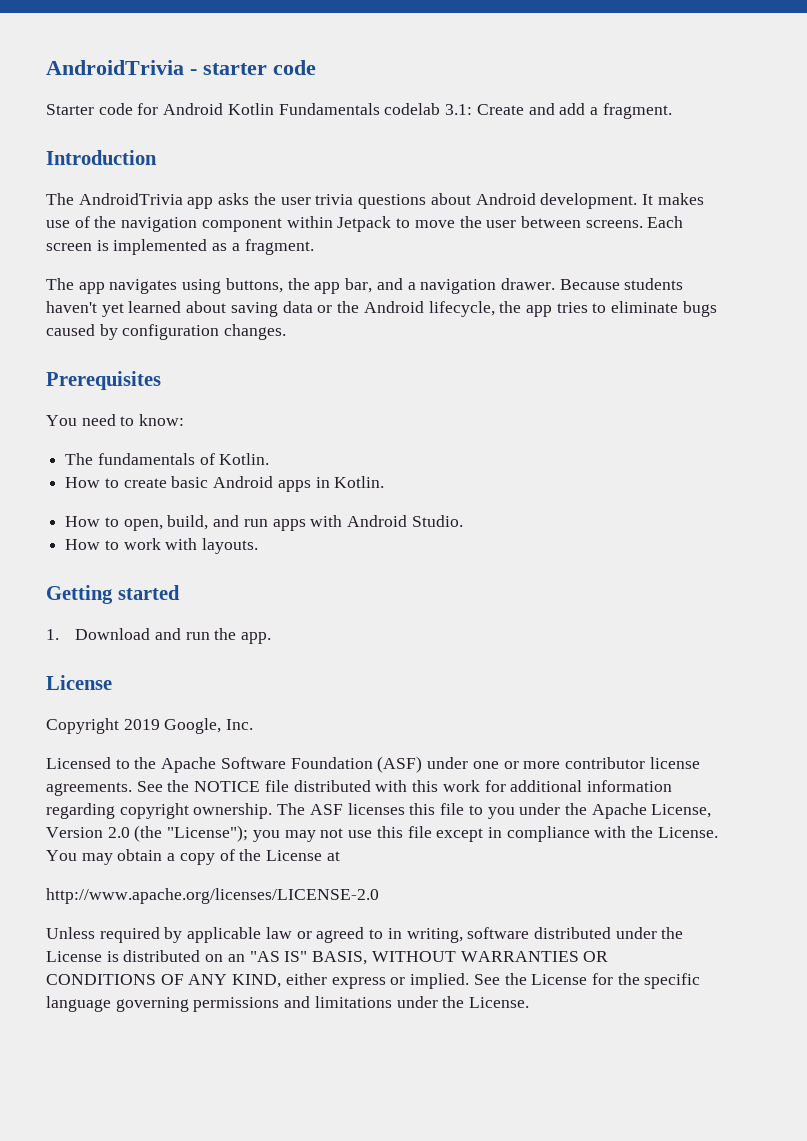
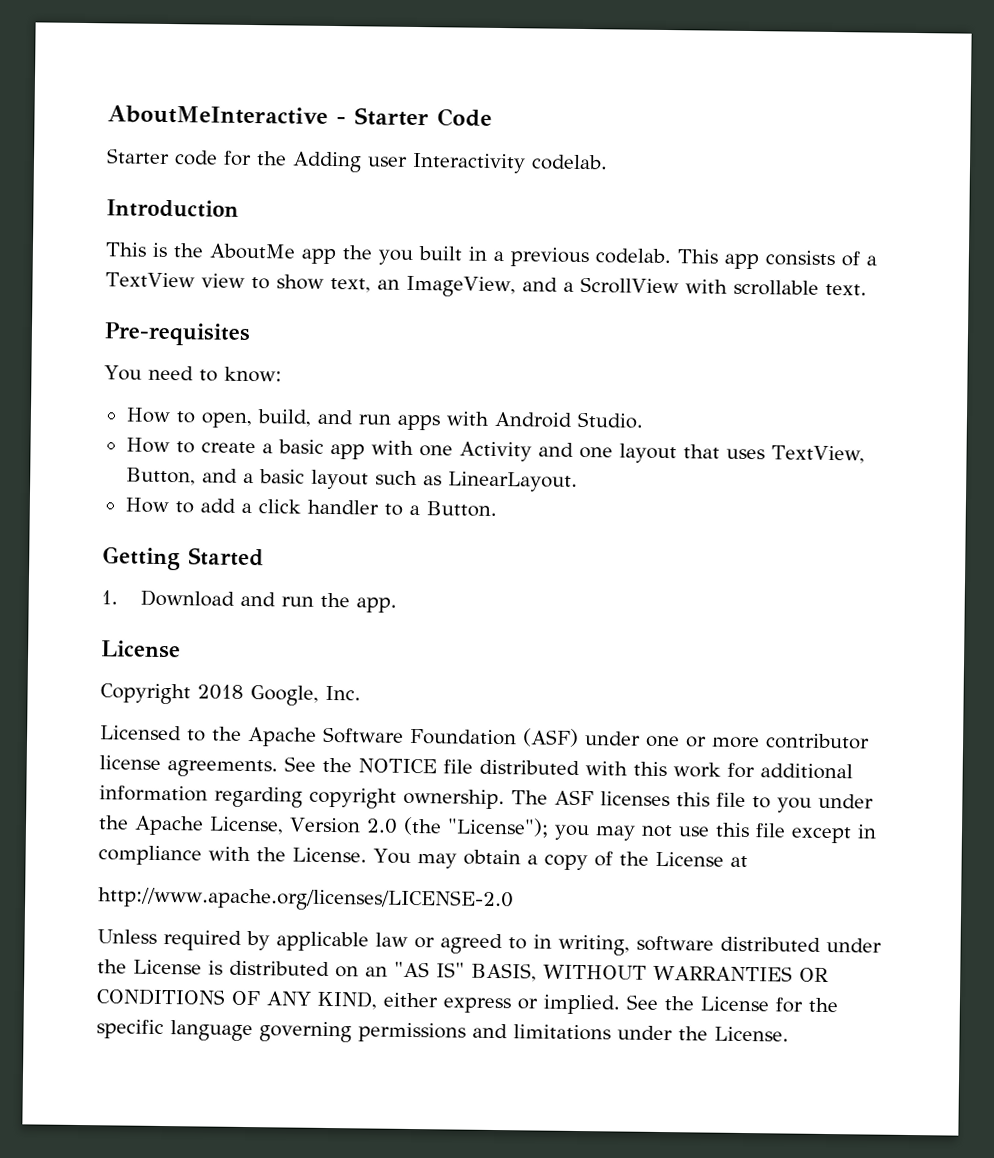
- AndroidTrivia - starter code
+ AboutMeInteractive - Starter Code
- Starter code for Android Kotlin Fundamentals codelab 3.1: Create and add a fragment.
+ Starter code for the Adding user Interactivity codelab.
  Introduction
- The AndroidTrivia app asks the user trivia questions about Android development. It makes use of the navigation component within Jetpack to move the user between screens. Each screen is implemented as a fragment.
- The app navigates using buttons, the app bar, and a navigation drawer. Because students haven't yet learned about saving data or the Android lifecycle, the app tries to eliminate bugs caused by configuration changes.
- Prerequisites
+ This is the AboutMe app the you built in a previous codelab. This app consists of a TextView view to show text, an ImageView, and a ScrollView with scrollable text.
+ Pre-requisites
  You need to know:
- The fundamentals of Kotlin.
- How to create basic Android apps in Kotlin.
- How to work with layouts.
+ How to create a basic app with one Activity and one layout that uses TextView, Button, and a basic layout such as LinearLayout.
+ How to add a click handler to a Button.
- Getting started
+ Getting Started
- Copyright 2019 Google, Inc.
+ Copyright 2018 Google, Inc.

